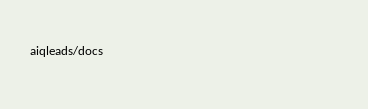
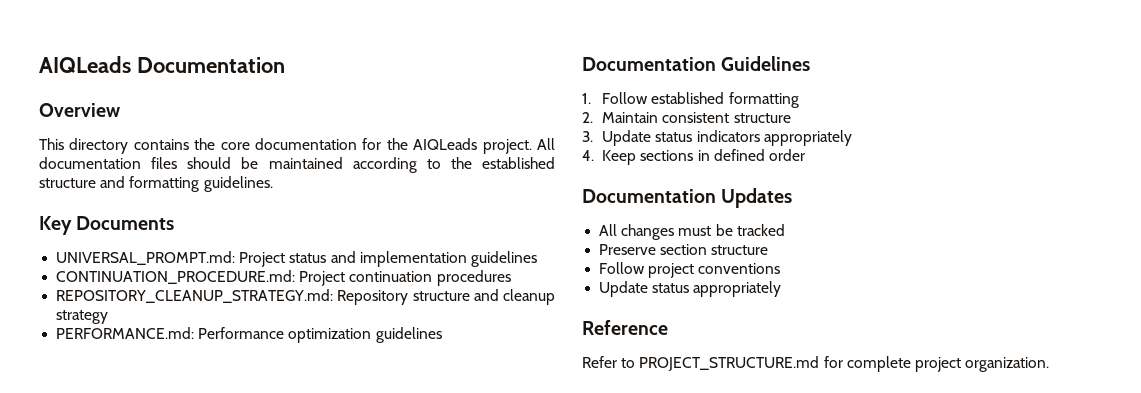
- aiqleads/docs
+ AIQLeads Documentation
+ Overview
+ This directory contains the core documentation for the AIQLeads project. All documentation files should be maintained according to the established structure and formatting guidelines.
+ Key Documents
+ UNIVERSAL_PROMPT.md: Project status and implementation guidelines
+ CONTINUATION_PROCEDURE.md: Project continuation procedures
+ REPOSITORY_CLEANUP_STRATEGY.md: Repository structure and cleanup strategy
+ PERFORMANCE.md: Performance optimization guidelines
+ Documentation Guidelines
+ 1. Follow established formatting
+ 2. Maintain consistent structure
+ 3. Update status indicators appropriately
+ 4. Keep sections in defined order
+ Documentation Updates
+ All changes must be tracked
+ Preserve section structure
+ Follow project conventions
+ Update status appropriately
+ Reference
+ Refer to PROJECT_STRUCTURE.md for complete project organization.

